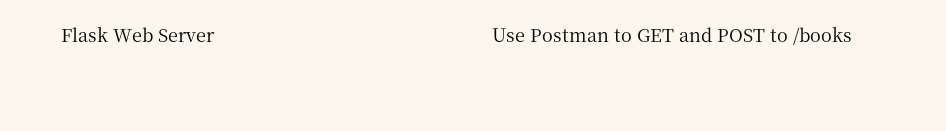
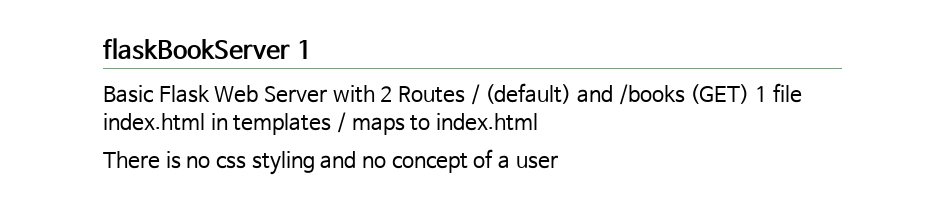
- Flask Web Server
- Use Postman to GET and POST to /books
+ flaskBookServer 1
+ Basic Flask Web Server with 2 Routes / (default) and /books (GET) 1 file index.html in templates / maps to index.html
+ There is no css styling and no concept of a user

